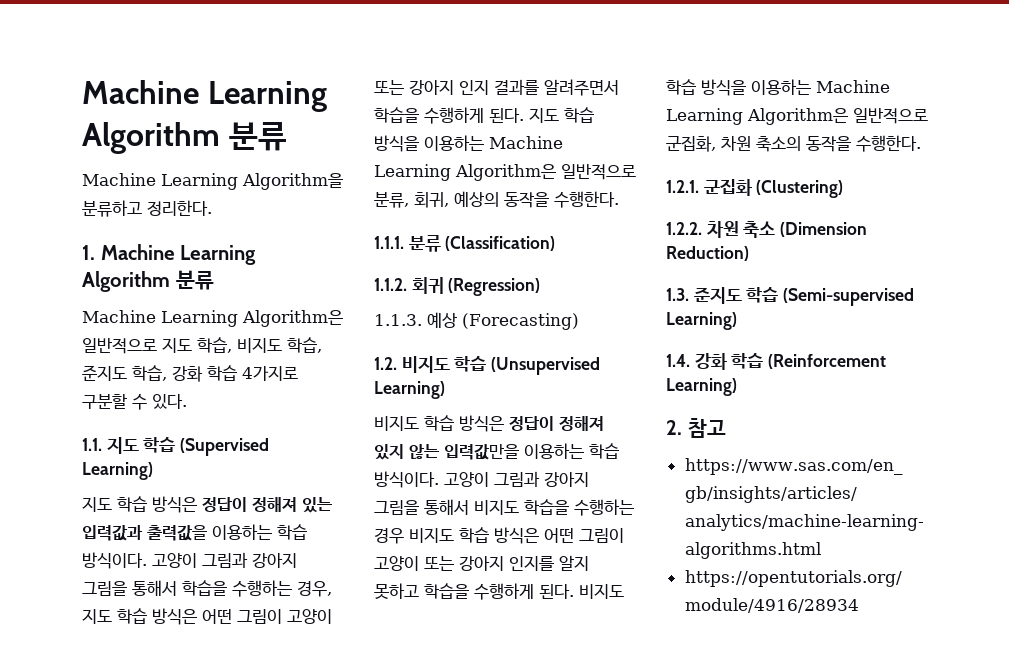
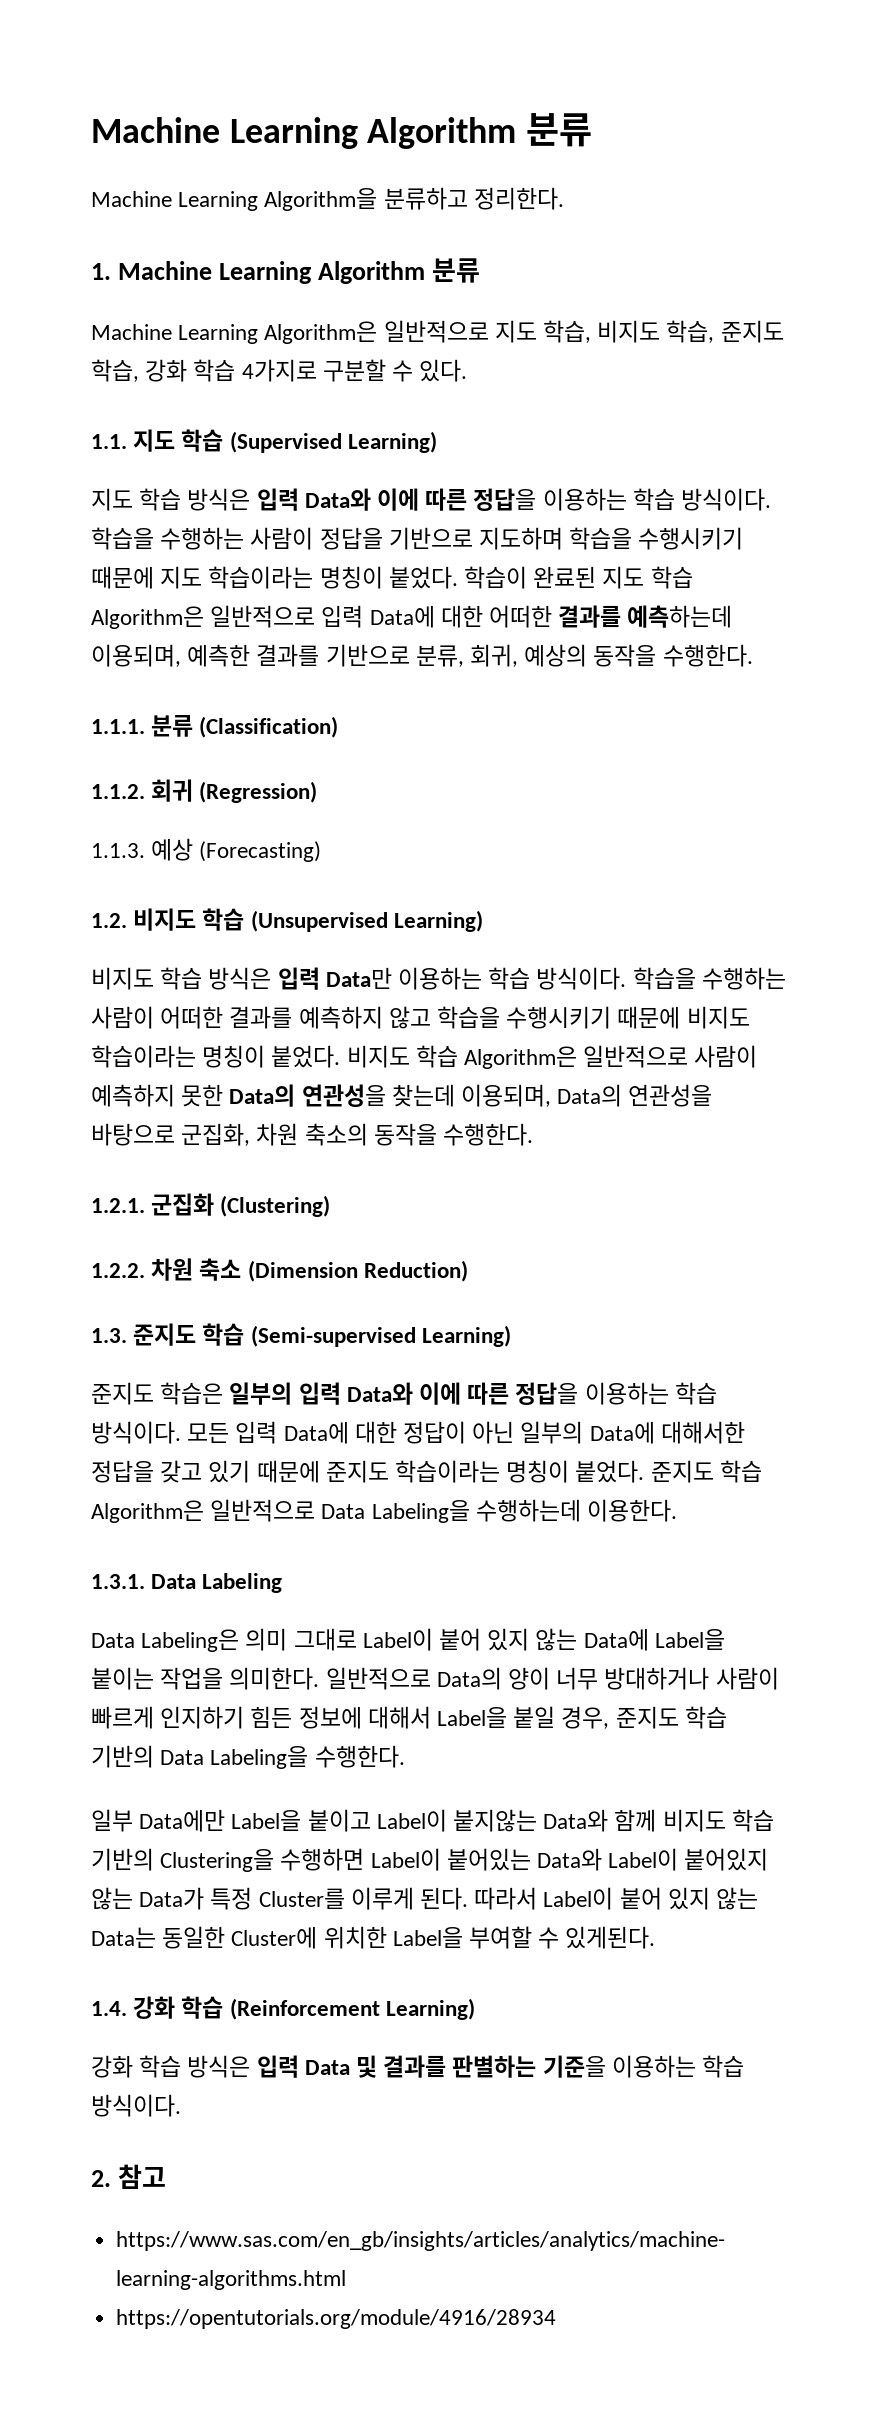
- 지도 학습 방식은 정답이 정해져 있는 입력값과 출력값을 이용하는 학습 방식이다. 고양이 그림과 강아지 그림을 통해서 학습을 수행하는 경우, 지도 학습 방식은 어떤 그림이 고양이 또는 강아지 인지 결과를 알려주면서 학습을 수행하게 된다. 지도 학습 방식을 이용하는 Machine Learning Algorithm은 일반적으로 분류, 회귀, 예상의 동작을 수행한다.
+ 지도 학습 방식은 입력 Data와 이에 따른 정답을 이용하는 학습 방식이다. 학습을 수행하는 사람이 정답을 기반으로 지도하며 학습을 수행시키기 때문에 지도 학습이라는 명칭이 붙었다. 학습이 완료된 지도 학습 Algorithm은 일반적으로 입력 Data에 대한 어떠한 결과를 예측하는데 이용되며, 예측한 결과를 기반으로 분류, 회귀, 예상의 동작을 수행한다.
- 비지도 학습 방식은 정답이 정해져 있지 않는 입력값만을 이용하는 학습 방식이다. 고양이 그림과 강아지 그림을 통해서 비지도 학습을 수행하는 경우 비지도 학습 방식은 어떤 그림이 고양이 또는 강아지 인지를 알지 못하고 학습을 수행하게 된다. 비지도 학습 방식을 이용하는 Machine Learning Algorithm은 일반적으로 군집화, 차원 축소의 동작을 수행한다.
+ 비지도 학습 방식은 입력 Data만 이용하는 학습 방식이다. 학습을 수행하는 사람이 어떠한 결과를 예측하지 않고 학습을 수행시키기 때문에 비지도 학습이라는 명칭이 붙었다. 비지도 학습 Algorithm은 일반적으로 사람이 예측하지 못한 Data의 연관성을 찾는데 이용되며, Data의 연관성을 바탕으로 군집화, 차원 축소의 동작을 수행한다.
+ 준지도 학습은 일부의 입력 Data와 이에 따른 정답을 이용하는 학습 방식이다. 모든 입력 Data에 대한 정답이 아닌 일부의 Data에 대해서한 정답을 갖고 있기 때문에 준지도 학습이라는 명칭이 붙었다. 준지도 학습 Algorithm은 일반적으로 Data Labeling을 수행하는데 이용한다.
+ 1.3.1. Data Labeling
+ Data Labeling은 의미 그대로 Label이 붙어 있지 않는 Data에 Label을 붙이는 작업을 의미한다. 일반적으로 Data의 양이 너무 방대하거나 사람이 빠르게 인지하기 힘든 정보에 대해서 Label을 붙일 경우, 준지도 학습 기반의 Data Labeling을 수행한다.
+ 일부 Data에만 Label을 붙이고 Label이 붙지않는 Data와 함께 비지도 학습 기반의 Clustering을 수행하면 Label이 붙어있는 Data와 Label이 붙어있지 않는 Data가 특정 Cluster를 이루게 된다. 따라서 Label이 붙어 있지 않는 Data는 동일한 Cluster에 위치한 Label을 부여할 수 있게된다.
+ 강화 학습 방식은 입력 Data 및 결과를 판별하는 기준을 이용하는 학습 방식이다.

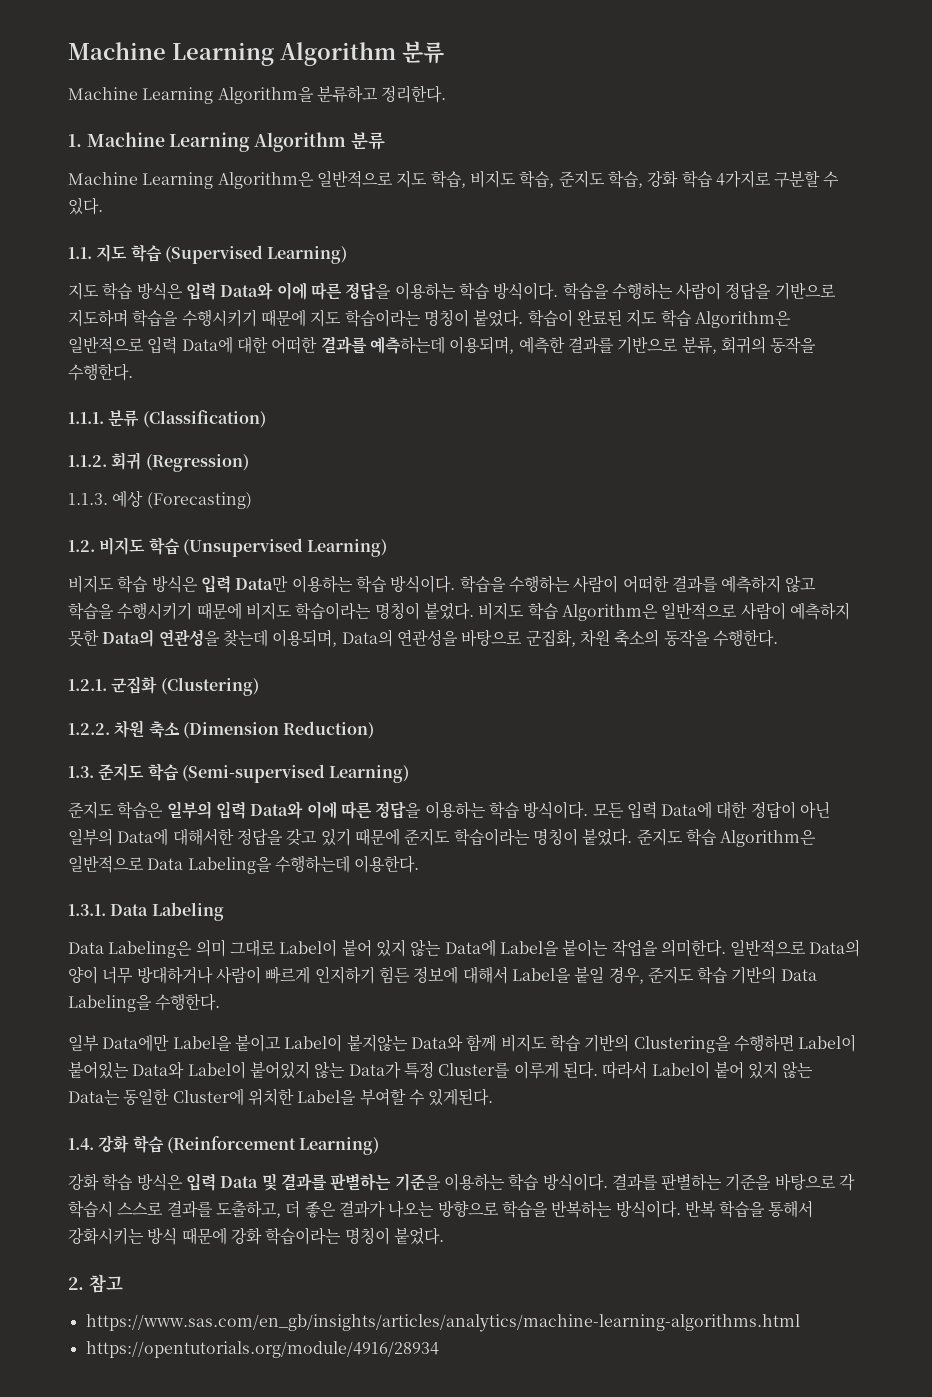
- 학습이 완료된 지도 학습 Algorithm은 일반적으로 입력 Data에 대한 어떠한 결과를 예측하는데 이용되며, 예측한 결과를 기반으로 분류, 회귀, 예상의 동작을 수행한다.
+ 학습이 완료된 지도 학습 Algorithm은 일반적으로 입력 Data에 대한 어떠한 결과를 예측하는데 이용되며, 예측한 결과를 기반으로 분류, 회귀의 동작을 수행한다.
+ 결과를 판별하는 기준을 바탕으로 각 학습시 스스로 결과를 도출하고, 더 좋은 결과가 나오는 방향으로 학습을 반복하는 방식이다. 반복 학습을 통해서 강화시키는 방식 때문에 강화 학습이라는 명칭이 붙었다.

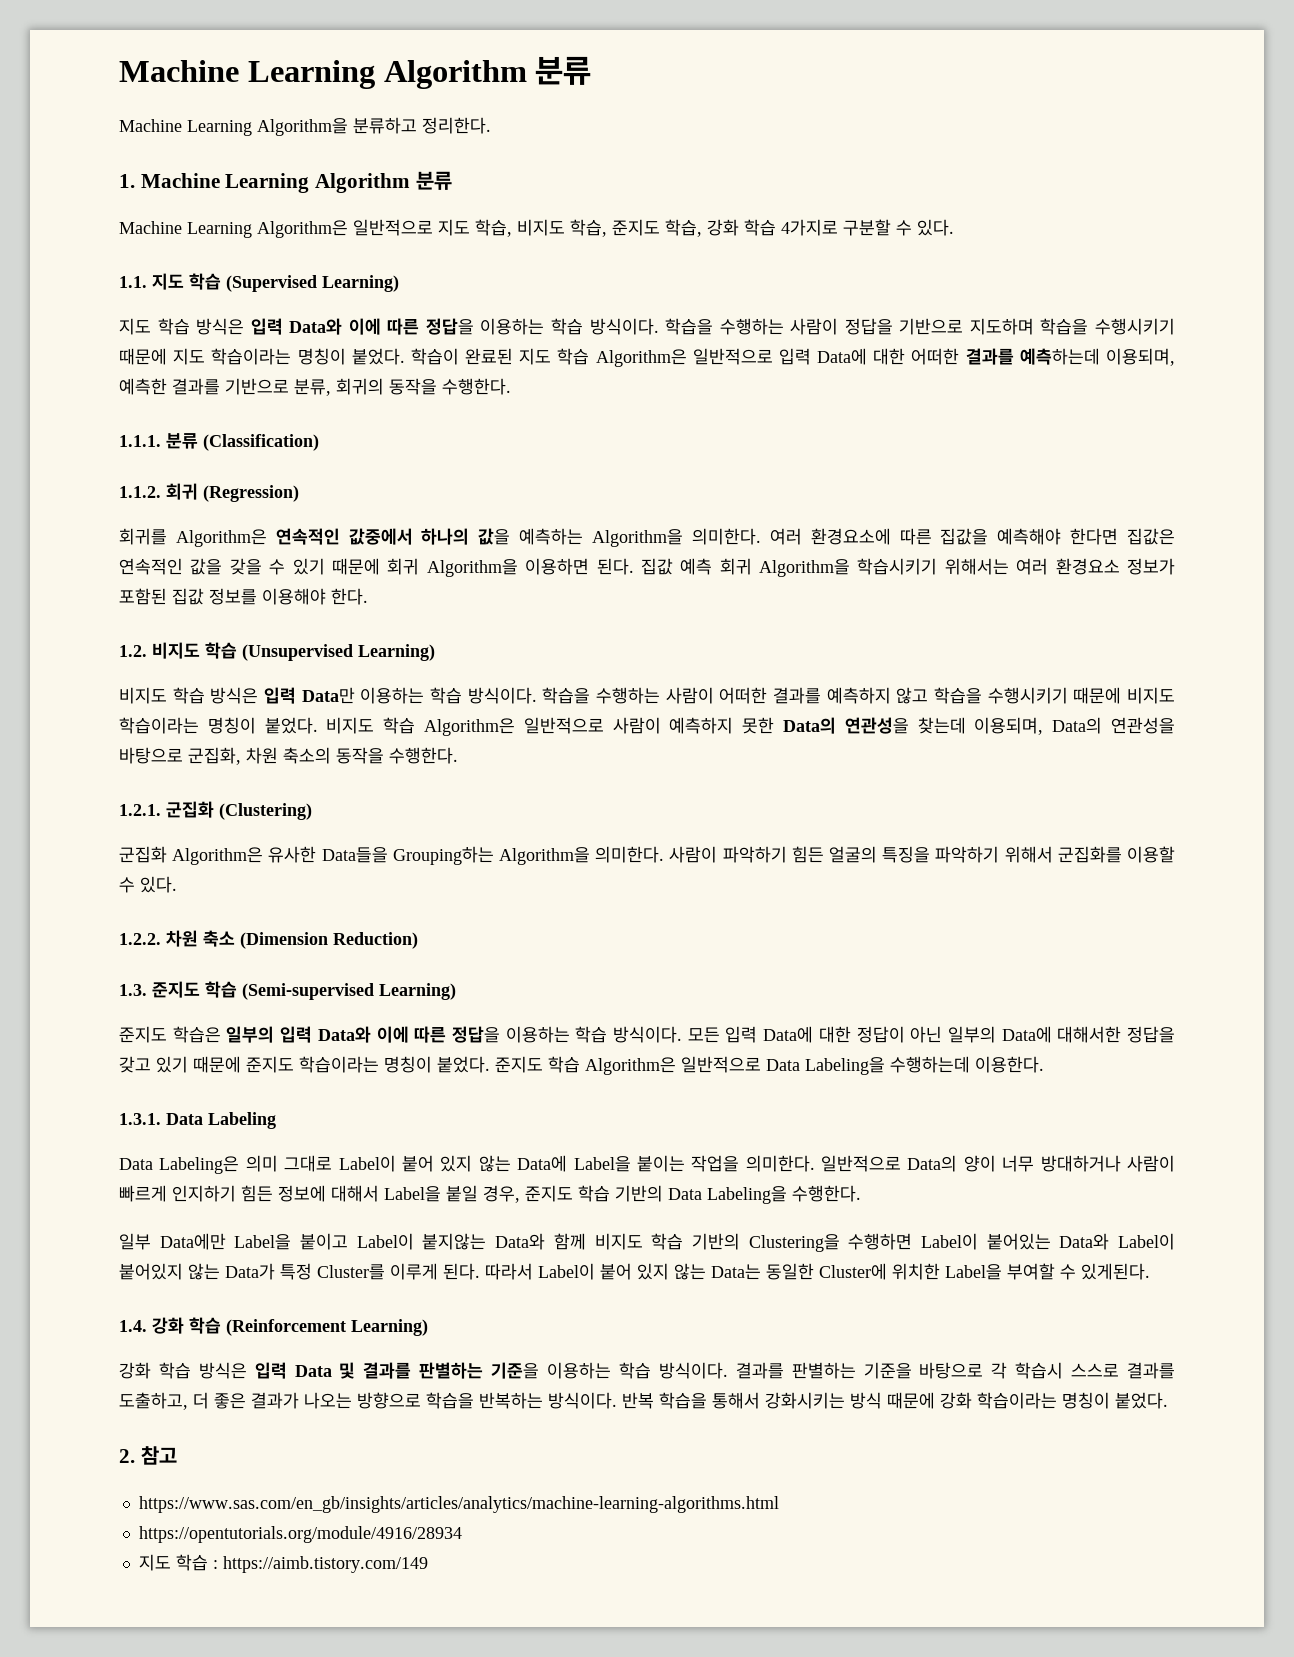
- 1.1.3. 예상 (Forecasting)
+ 회귀를 Algorithm은 연속적인 값중에서 하나의 값을 예측하는 Algorithm을 의미한다. 여러 환경요소에 따른 집값을 예측해야 한다면 집값은 연속적인 값을 갖을 수 있기 때문에 회귀 Algorithm을 이용하면 된다. 집값 예측 회귀 Algorithm을 학습시키기 위해서는 여러 환경요소 정보가 포함된 집값 정보를 이용해야 한다.
+ 군집화 Algorithm은 유사한 Data들을 Grouping하는 Algorithm을 의미한다. 사람이 파악하기 힘든 얼굴의 특징을 파악하기 위해서 군집화를 이용할 수 있다.
+ 지도 학습 : https://aimb.tistory.com/149

